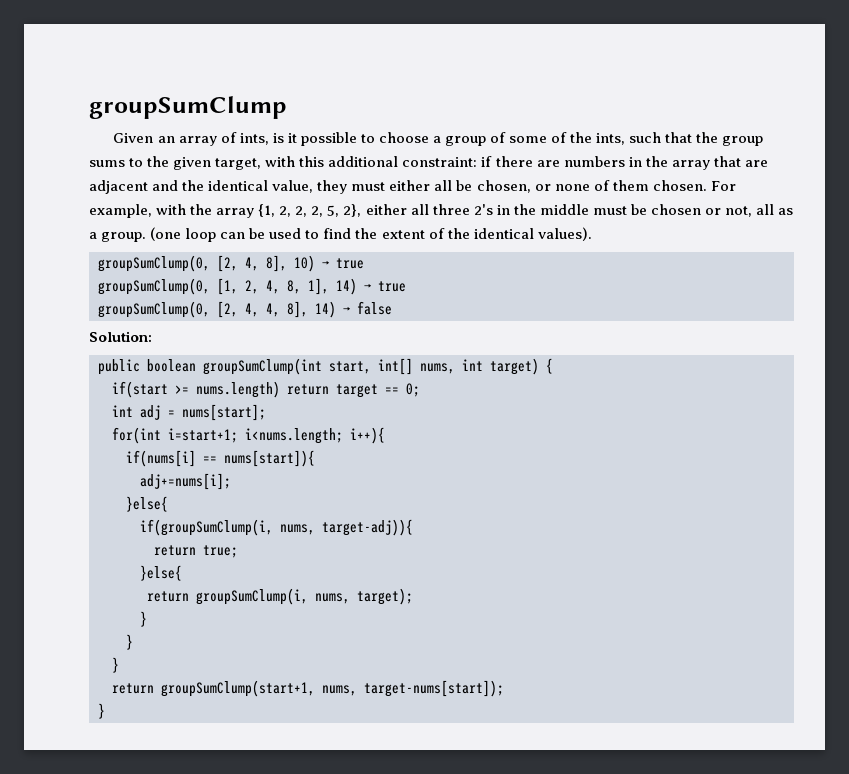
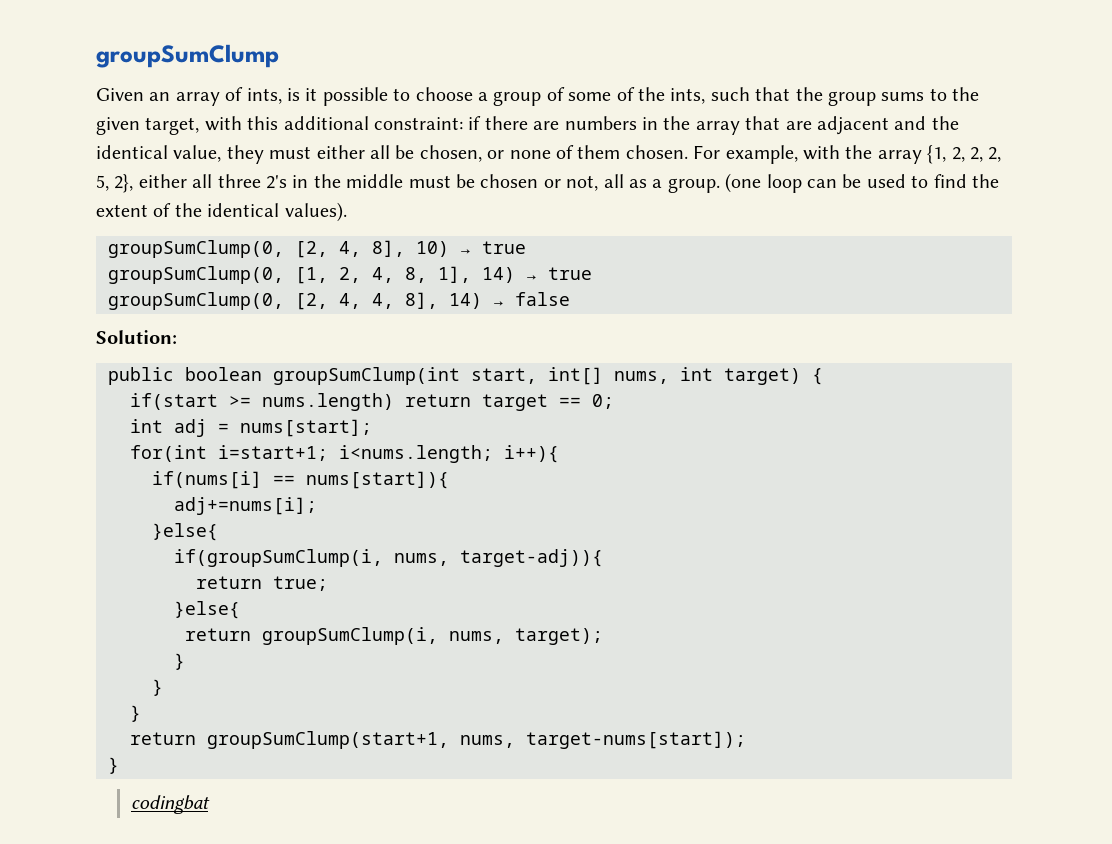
+ codingbat

